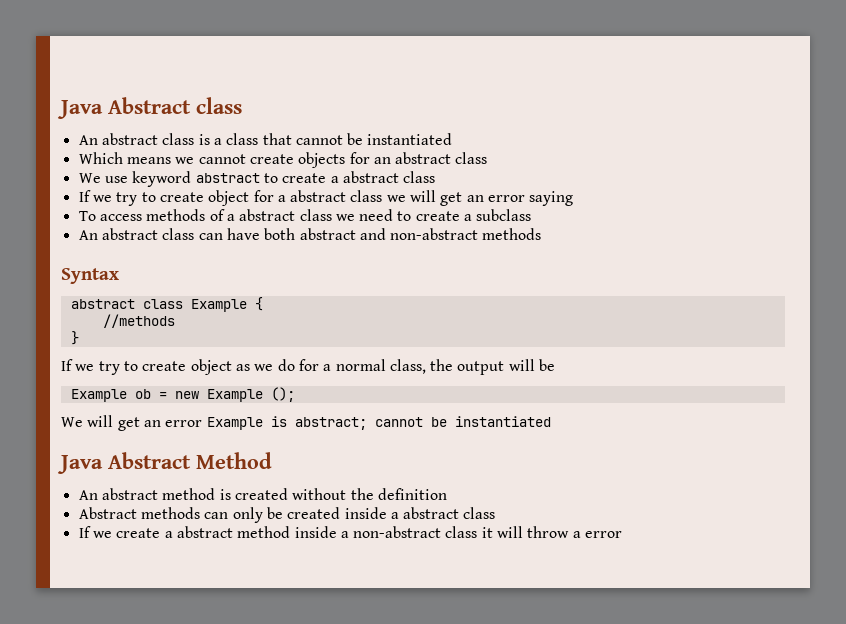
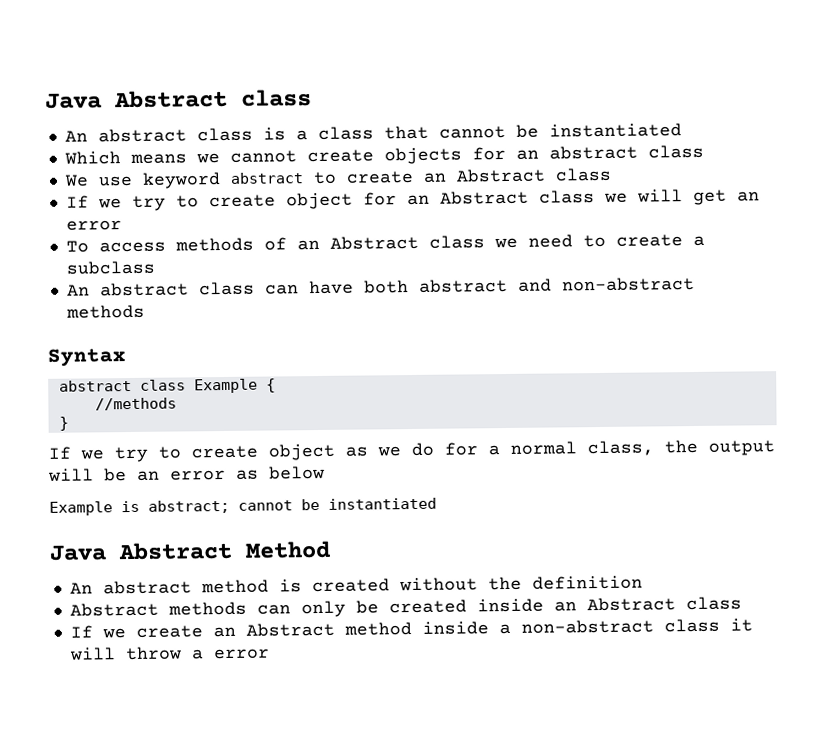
- We use keyword abstract to create a abstract class
+ We use keyword abstract to create an Abstract class
- If we try to create object for a abstract class we will get an error saying
+ If we try to create object for an Abstract class we will get an error
- To access methods of a abstract class we need to create a subclass
+ To access methods of an Abstract class we need to create a subclass
- If we try to create object as we do for a normal class, the output will be
- Example ob = new Example ();
- We will get an error Example is abstract; cannot be instantiated
+ If we try to create object as we do for a normal class, the output will be an error as below
+ Example is abstract; cannot be instantiated
- Abstract methods can only be created inside a abstract class
+ Abstract methods can only be created inside an Abstract class
- If we create a abstract method inside a non-abstract class it will throw a error
+ If we create an Abstract method inside a non-abstract class it will throw a error

